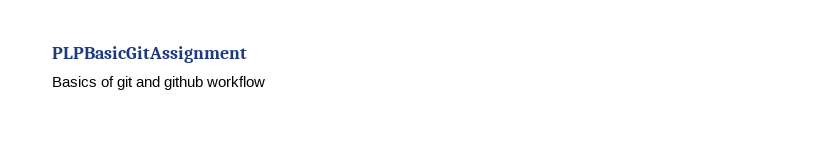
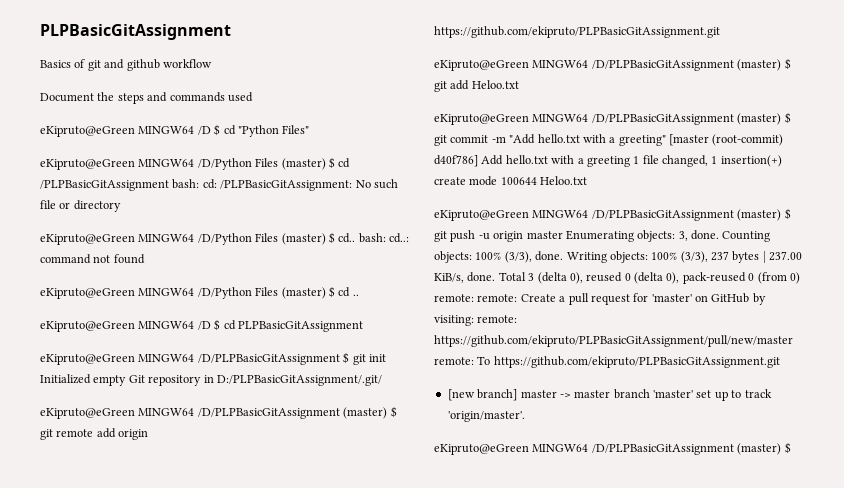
+ Document the steps and commands used
+ eKipruto@eGreen MINGW64 /D $ cd "Python Files"
+ eKipruto@eGreen MINGW64 /D/Python Files (master) $ cd /PLPBasicGitAssignment bash: cd: /PLPBasicGitAssignment: No such file or directory
+ eKipruto@eGreen MINGW64 /D/Python Files (master) $ cd.. bash: cd..: command not found
+ eKipruto@eGreen MINGW64 /D/Python Files (master) $ cd ..
+ eKipruto@eGreen MINGW64 /D $ cd PLPBasicGitAssignment
+ eKipruto@eGreen MINGW64 /D/PLPBasicGitAssignment $ git init Initialized empty Git repository in D:/PLPBasicGitAssignment/.git/
+ eKipruto@eGreen MINGW64 /D/PLPBasicGitAssignment (master) $ git remote add origin https://github.com/ekipruto/PLPBasicGitAssignment.git
+ eKipruto@eGreen MINGW64 /D/PLPBasicGitAssignment (master) $ git add Heloo.txt
+ eKipruto@eGreen MINGW64 /D/PLPBasicGitAssignment (master) $ git commit -m "Add hello.txt with a greeting" [master (root-commit) d40f786] Add hello.txt with a greeting 1 file changed, 1 insertion(+) create mode 100644 Heloo.txt
+ eKipruto@eGreen MINGW64 /D/PLPBasicGitAssignment (master) $ git push -u origin master Enumerating objects: 3, done. Counting objects: 100% (3/3), done. Writing objects: 100% (3/3), 237 bytes | 237.00 KiB/s, done. Total 3 (delta 0), reused 0 (delta 0), pack-reused 0 (from 0) remote: remote: Create a pull request for 'master' on GitHub by visiting: remote: https://github.com/ekipruto/PLPBasicGitAssignment/pull/new/master remote: To https://github.com/ekipruto/PLPBasicGitAssignment.git
+ [new branch] master -> master branch 'master' set up to track 'origin/master'.
+ eKipruto@eGreen MINGW64 /D/PLPBasicGitAssignment (master) $

